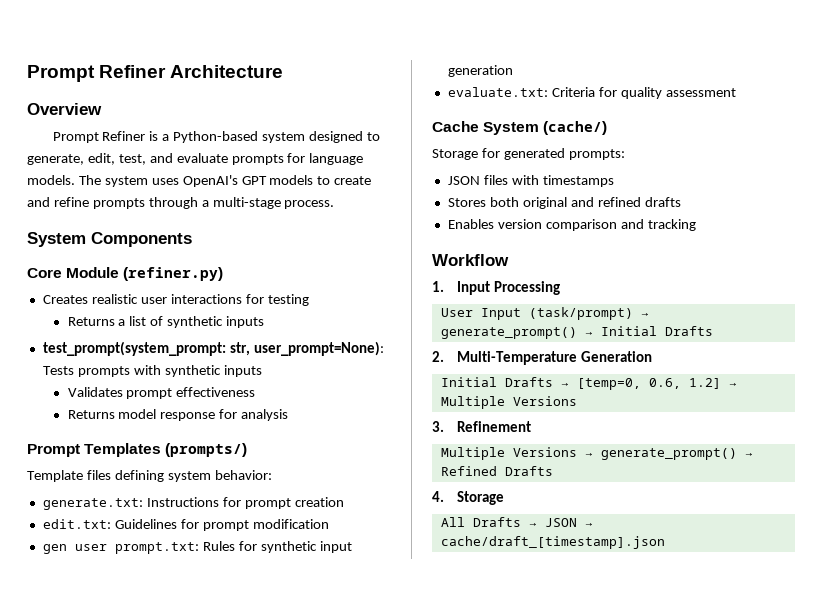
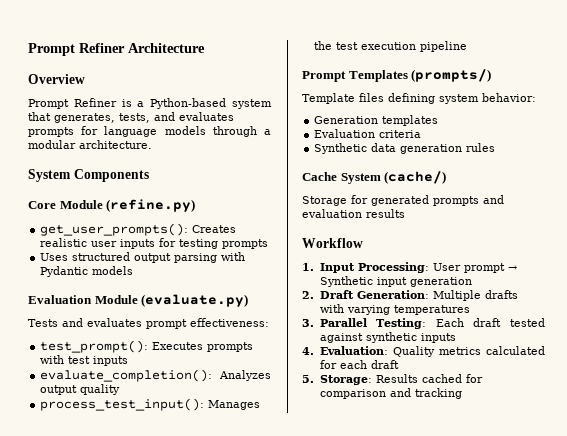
- Prompt Refiner is a Python-based system designed to generate, edit, test, and evaluate prompts for language models. The system uses OpenAI's GPT models to create and refine prompts through a multi-stage process.
+ Prompt Refiner is a Python-based system that generates, tests, and evaluates prompts for language models through a modular architecture.
- Core Module (refiner.py)
- Creates realistic user interactions for testing
- Returns a list of synthetic inputs
- test_prompt(system_prompt: str, user_prompt=None): Tests prompts with synthetic inputs
- Validates prompt effectiveness
- Returns model response for analysis
+ Core Module (refine.py)
+ get_user_prompts(): Creates realistic user inputs for testing prompts
+ Uses structured output parsing with Pydantic models
+ Evaluation Module (evaluate.py)
+ Tests and evaluates prompt effectiveness:
+ test_prompt(): Executes prompts with test inputs
+ evaluate_completion(): Analyzes output quality
+ process_test_input(): Manages the test execution pipeline
- generate.txt: Instructions for prompt creation
- edit.txt: Guidelines for prompt modification
- gen user prompt.txt: Rules for synthetic input generation
- evaluate.txt: Criteria for quality assessment
+ Generation templates
+ Evaluation criteria
+ Synthetic data generation rules
- Storage for generated prompts:
- JSON files with timestamps
- Stores both original and refined drafts
- Enables version comparison and tracking
+ Storage for generated prompts and evaluation results
  Workflow
- 1. Input Processing
- User Input (task/prompt) → generate_prompt() → Initial Drafts
- 2. Multi-Temperature Generation
- Initial Drafts → [temp=0, 0.6, 1.2] → Multiple Versions
- 3. Refinement
- Multiple Versions → generate_prompt() → Refined Drafts
- 4. Storage
- All Drafts → JSON → cache/draft_[timestamp].json
+ 1. Input Processing: User prompt → Synthetic input generation
+ 2. Draft Generation: Multiple drafts with varying temperatures
+ 3. Parallel Testing: Each draft tested against synthetic inputs
+ 4. Evaluation: Quality metrics calculated for each draft
+ 5. Storage: Results cached for comparison and tracking

